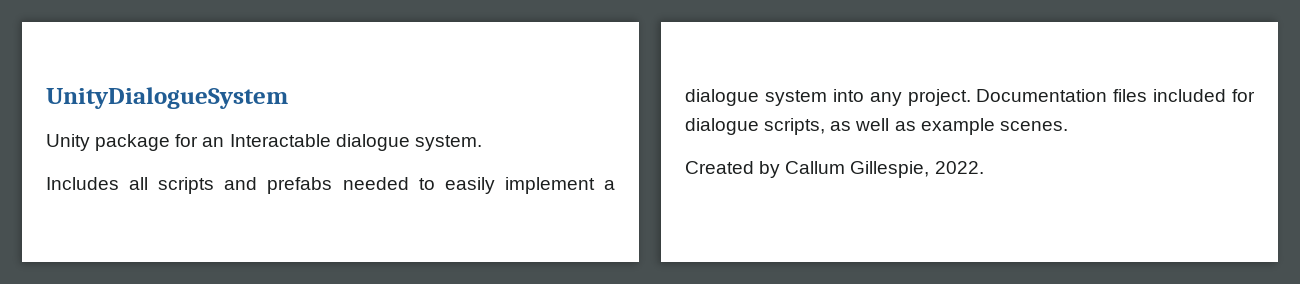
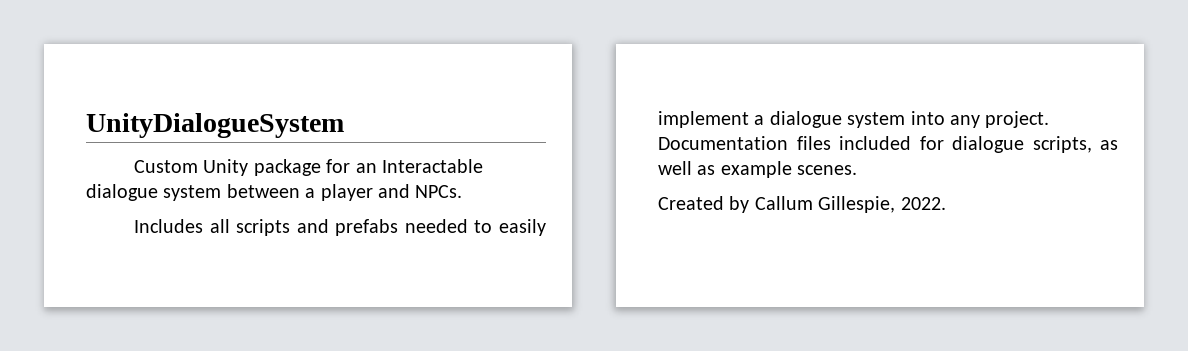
- Unity package for an Interactable dialogue system.
+ Custom Unity package for an Interactable dialogue system between a player and NPCs.

